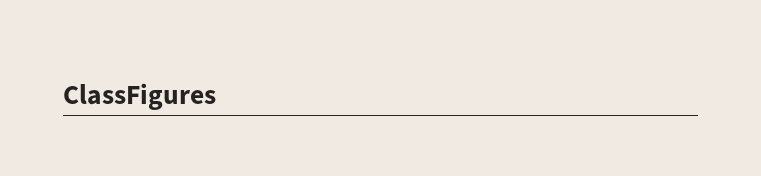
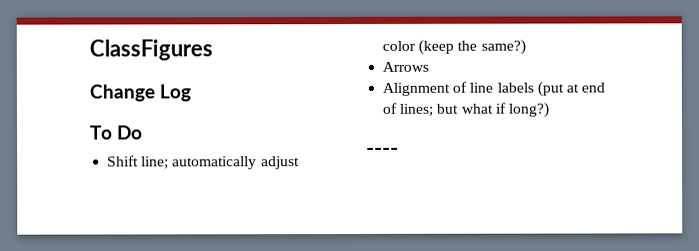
+ Change Log
+ To Do
+ Shift line; automatically adjust color (keep the same?)
+ Arrows
+ Alignment of line labels (put at end of lines; but what if long?)
+ ----

